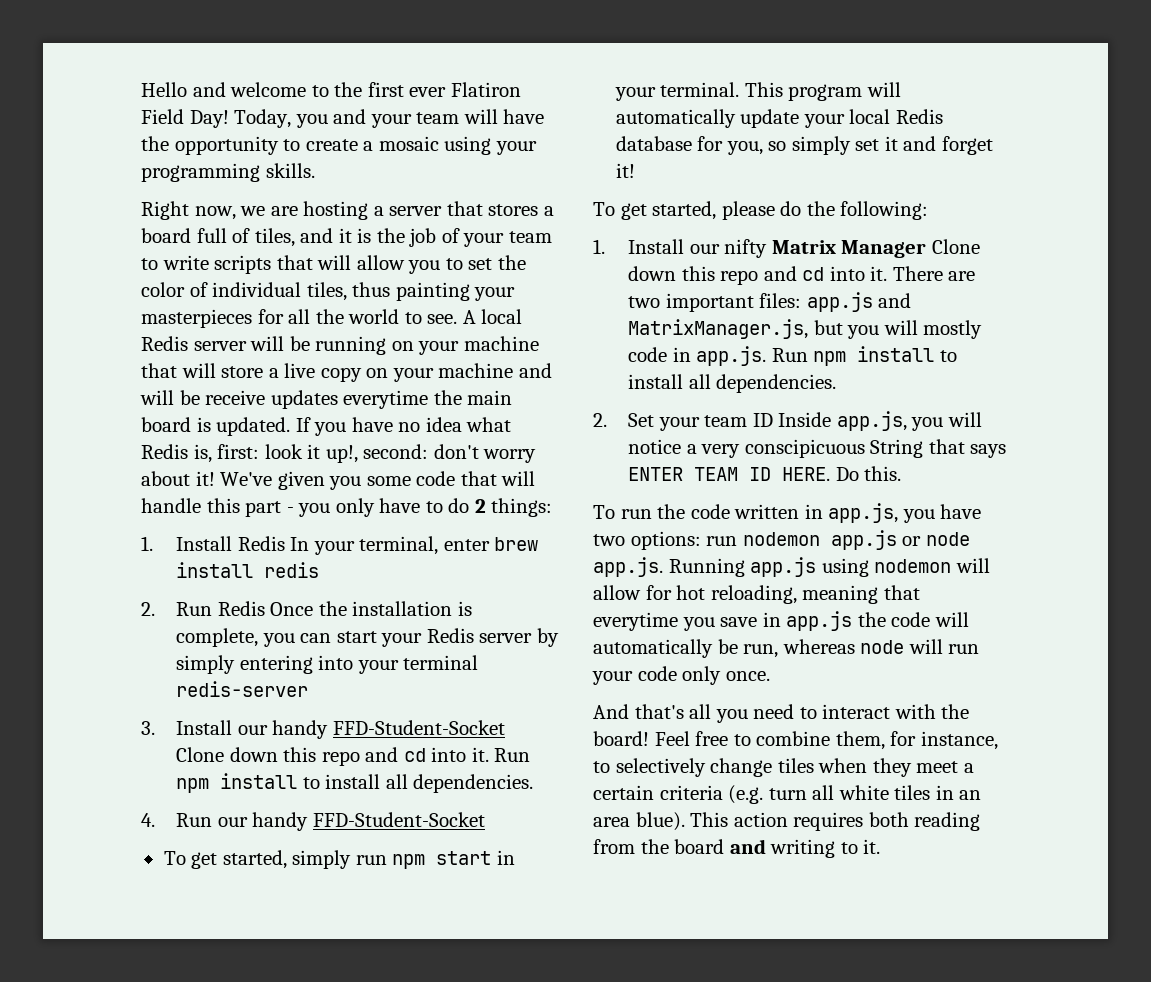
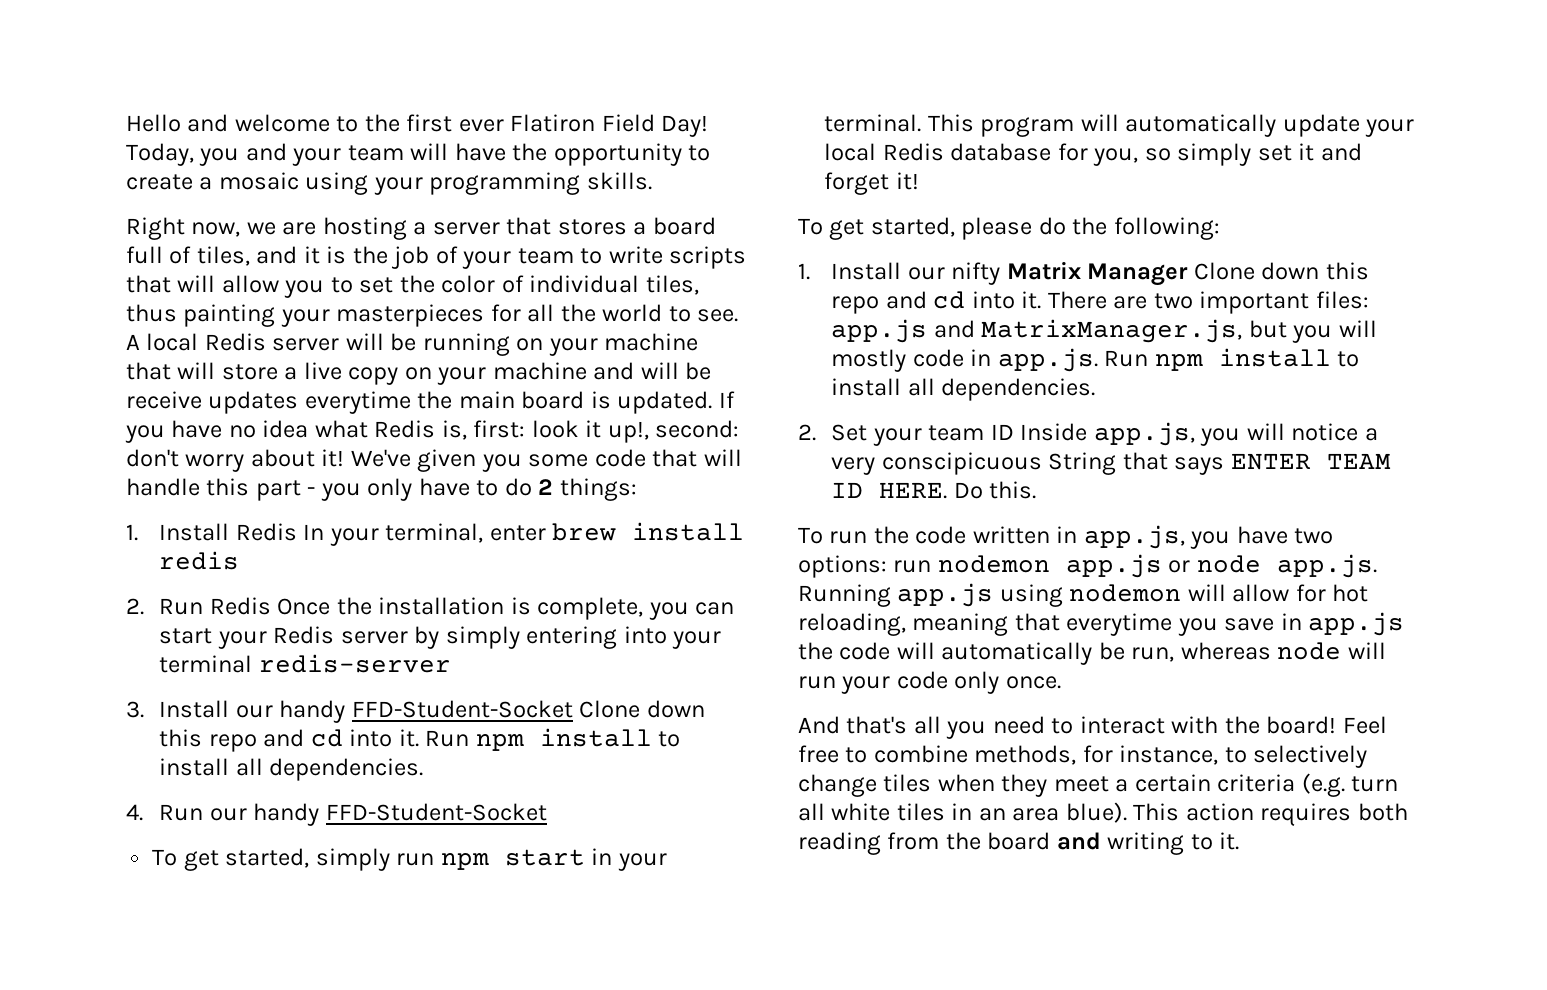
- Feel free to combine them, for instance, to selectively change tiles when they meet a certain criteria (e.g. turn all white tiles in an area blue).
+ Feel free to combine methods, for instance, to selectively change tiles when they meet a certain criteria (e.g. turn all white tiles in an area blue).

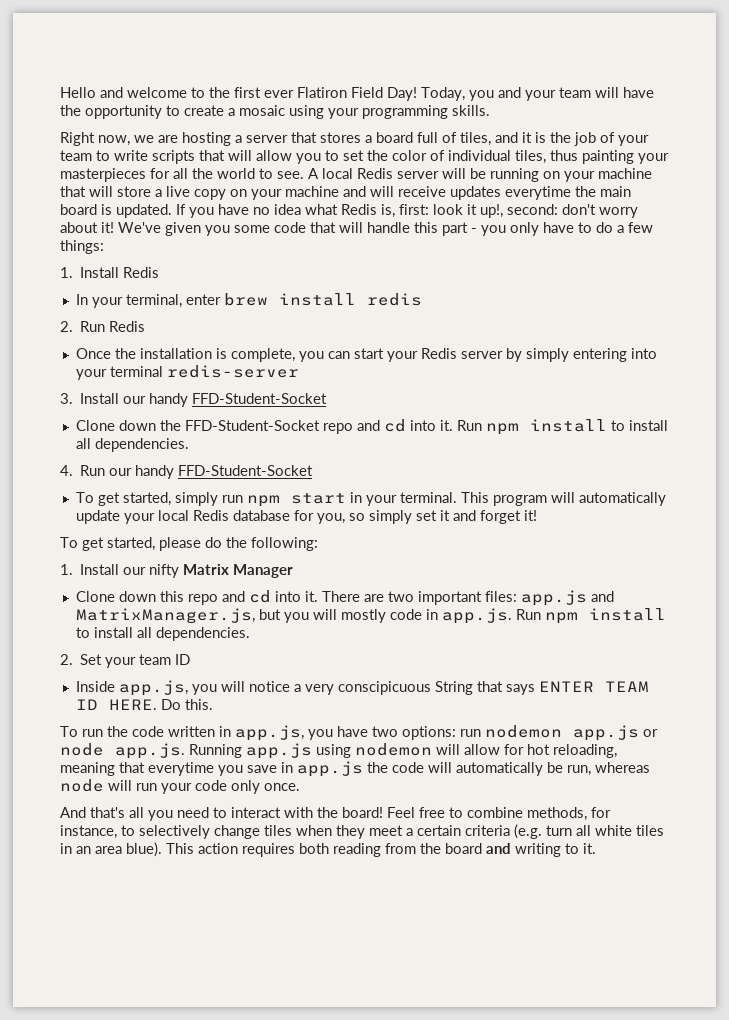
- A local Redis server will be running on your machine that will store a live copy on your machine and will be receive updates everytime the main board is updated.
+ A local Redis server will be running on your machine that will store a live copy on your machine and will receive updates everytime the main board is updated.
- We've given you some code that will handle this part - you only have to do 2 things:
+ We've given you some code that will handle this part - you only have to do a few things:
- 1. Install Redis In your terminal, enter brew install redis
+ 1. Install Redis
+ In your terminal, enter brew install redis
- 2. Run Redis Once the installation is complete, you can start your Redis server by simply entering into your terminal redis-server
+ 2. Run Redis
+ Once the installation is complete, you can start your Redis server by simply entering into your terminal redis-server
- 3. Install our handy FFD-Student-Socket Clone down this repo and cd into it.
+ 3. Install our handy FFD-Student-Socket
+ Clone down the FFD-Student-Socket repo and cd into it.
- 1. Install our nifty Matrix Manager Clone down this repo and cd into it.
+ 1. Install our nifty Matrix Manager
+ Clone down this repo and cd into it.
- 2. Set your team ID Inside app.js, you will notice a very conscipicuous String that says ENTER TEAM ID HERE.
+ 2. Set your team ID
+ Inside app.js, you will notice a very conscipicuous String that says ENTER TEAM ID HERE.

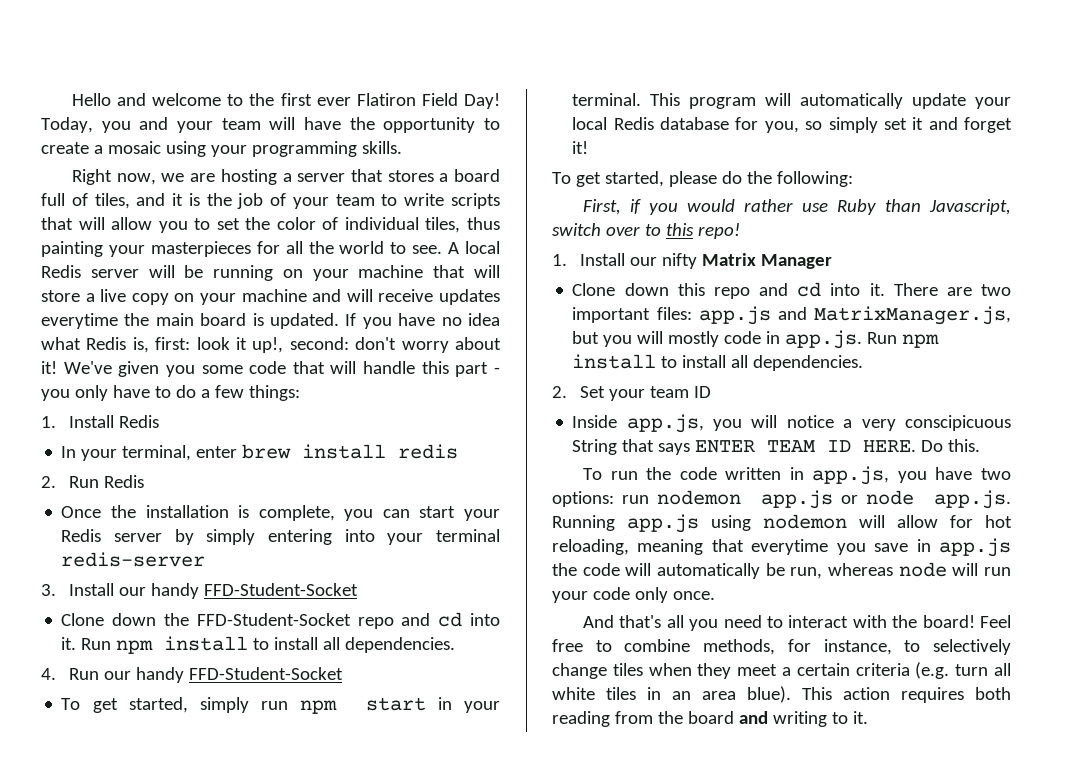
+ First, if you would rather use Ruby than Javascript, switch over to this repo!

